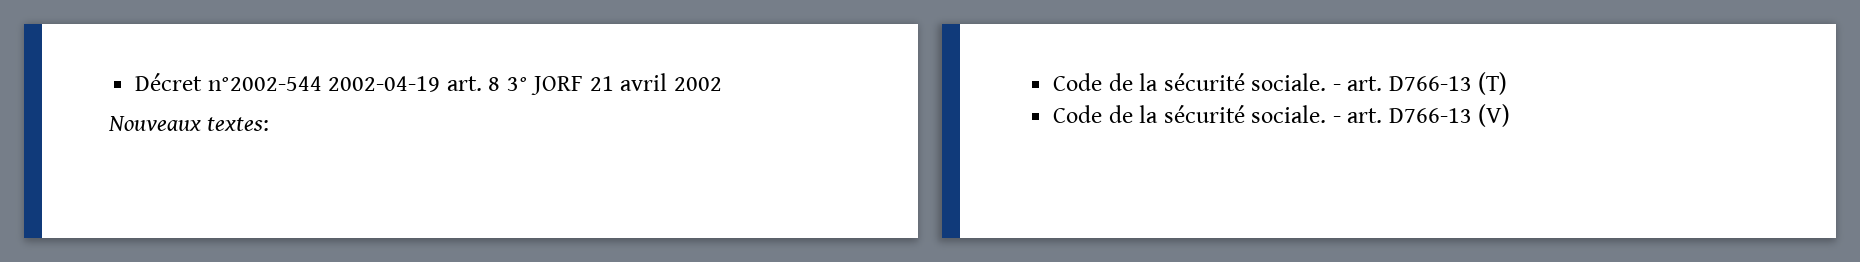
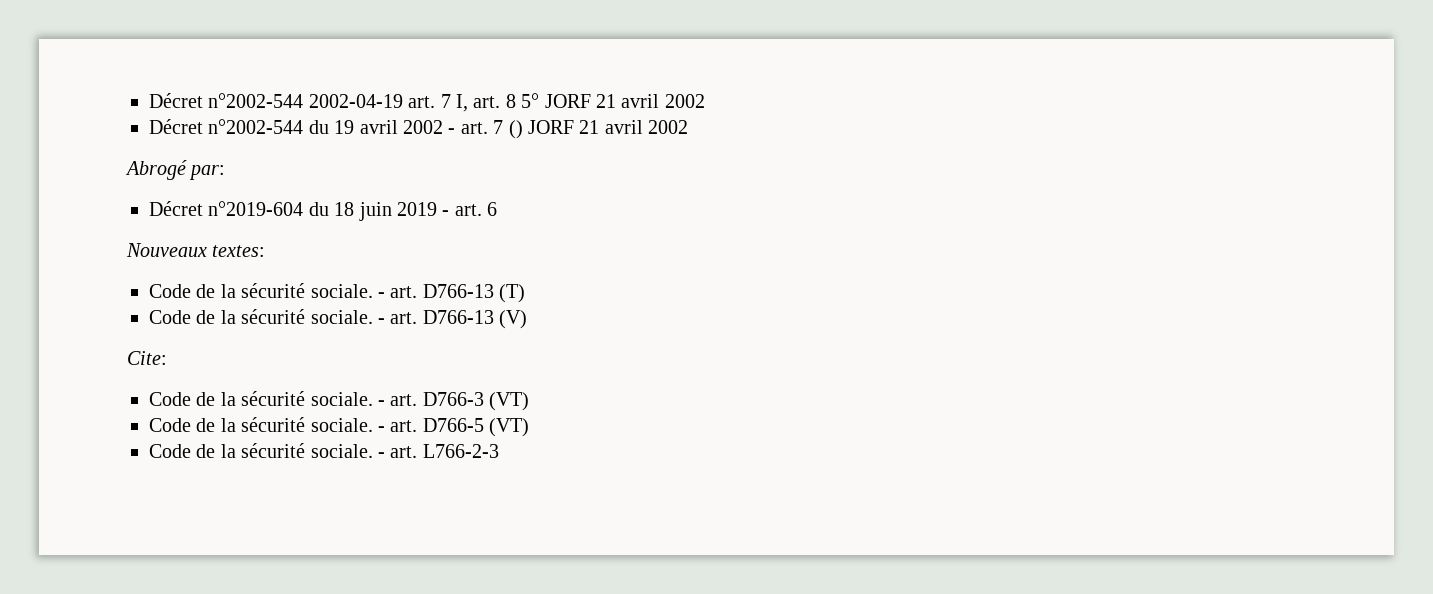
- Décret n°2002-544 2002-04-19 art. 8 3° JORF 21 avril 2002
+ Décret n°2002-544 2002-04-19 art. 7 I, art. 8 5° JORF 21 avril 2002
+ Décret n°2002-544 du 19 avril 2002 - art. 7 () JORF 21 avril 2002
+ Abrogé par:
+ Décret n°2019-604 du 18 juin 2019 - art. 6
+ Cite:
+ Code de la sécurité sociale. - art. D766-3 (VT)
+ Code de la sécurité sociale. - art. D766-5 (VT)
+ Code de la sécurité sociale. - art. L766-2-3

